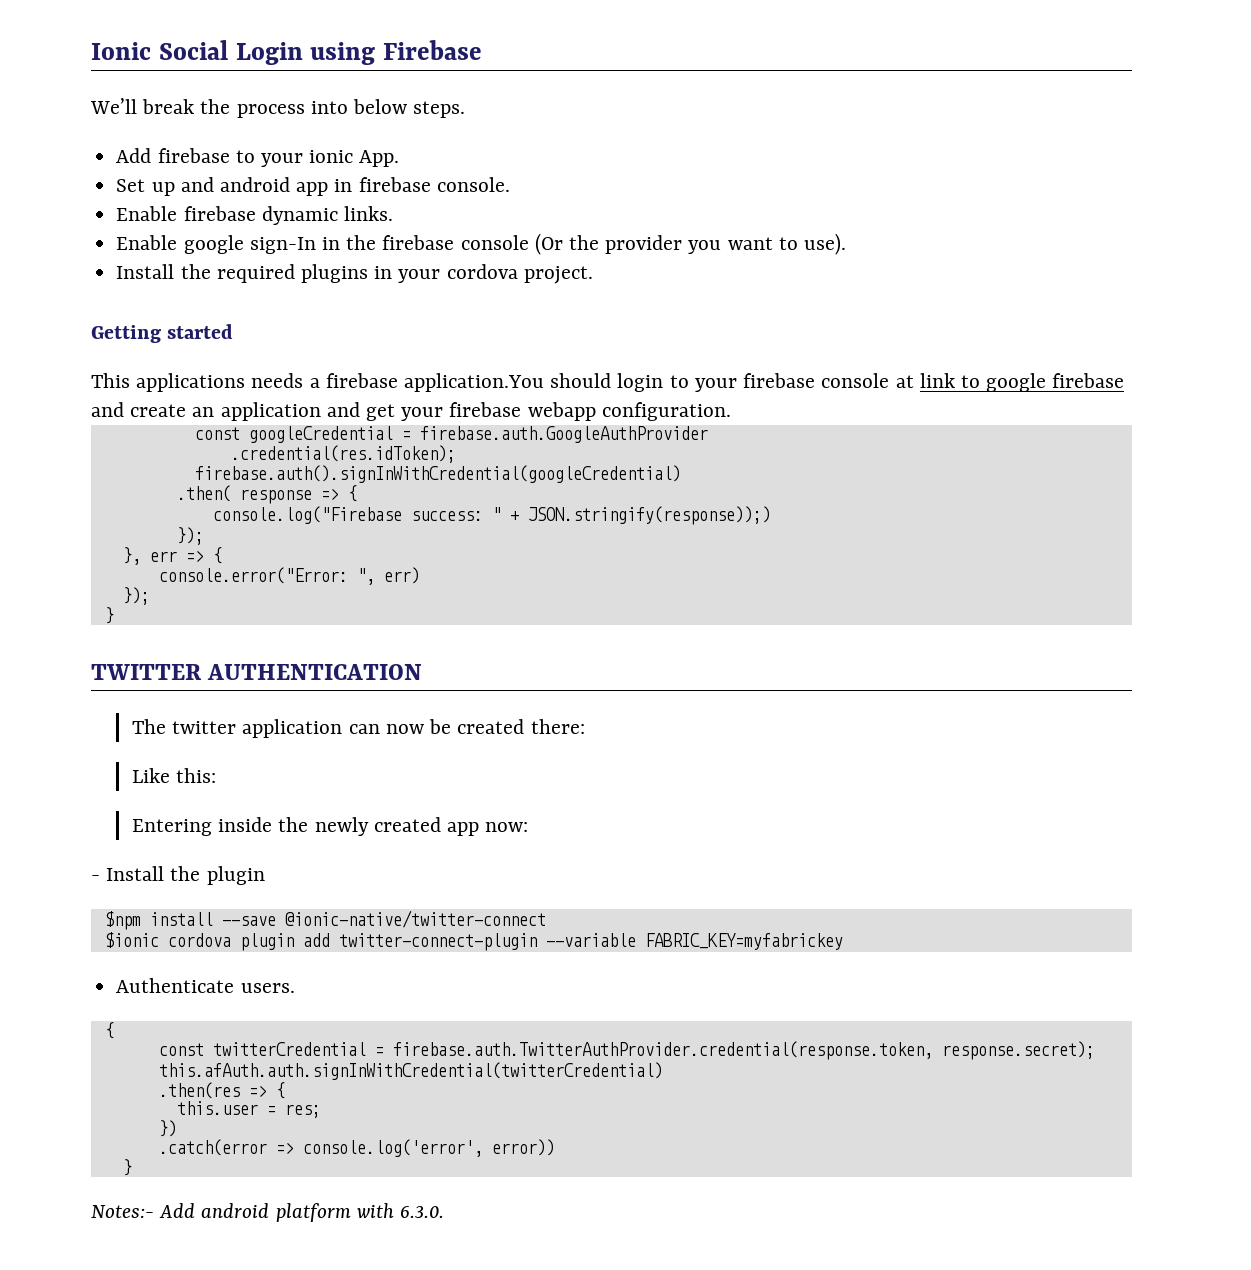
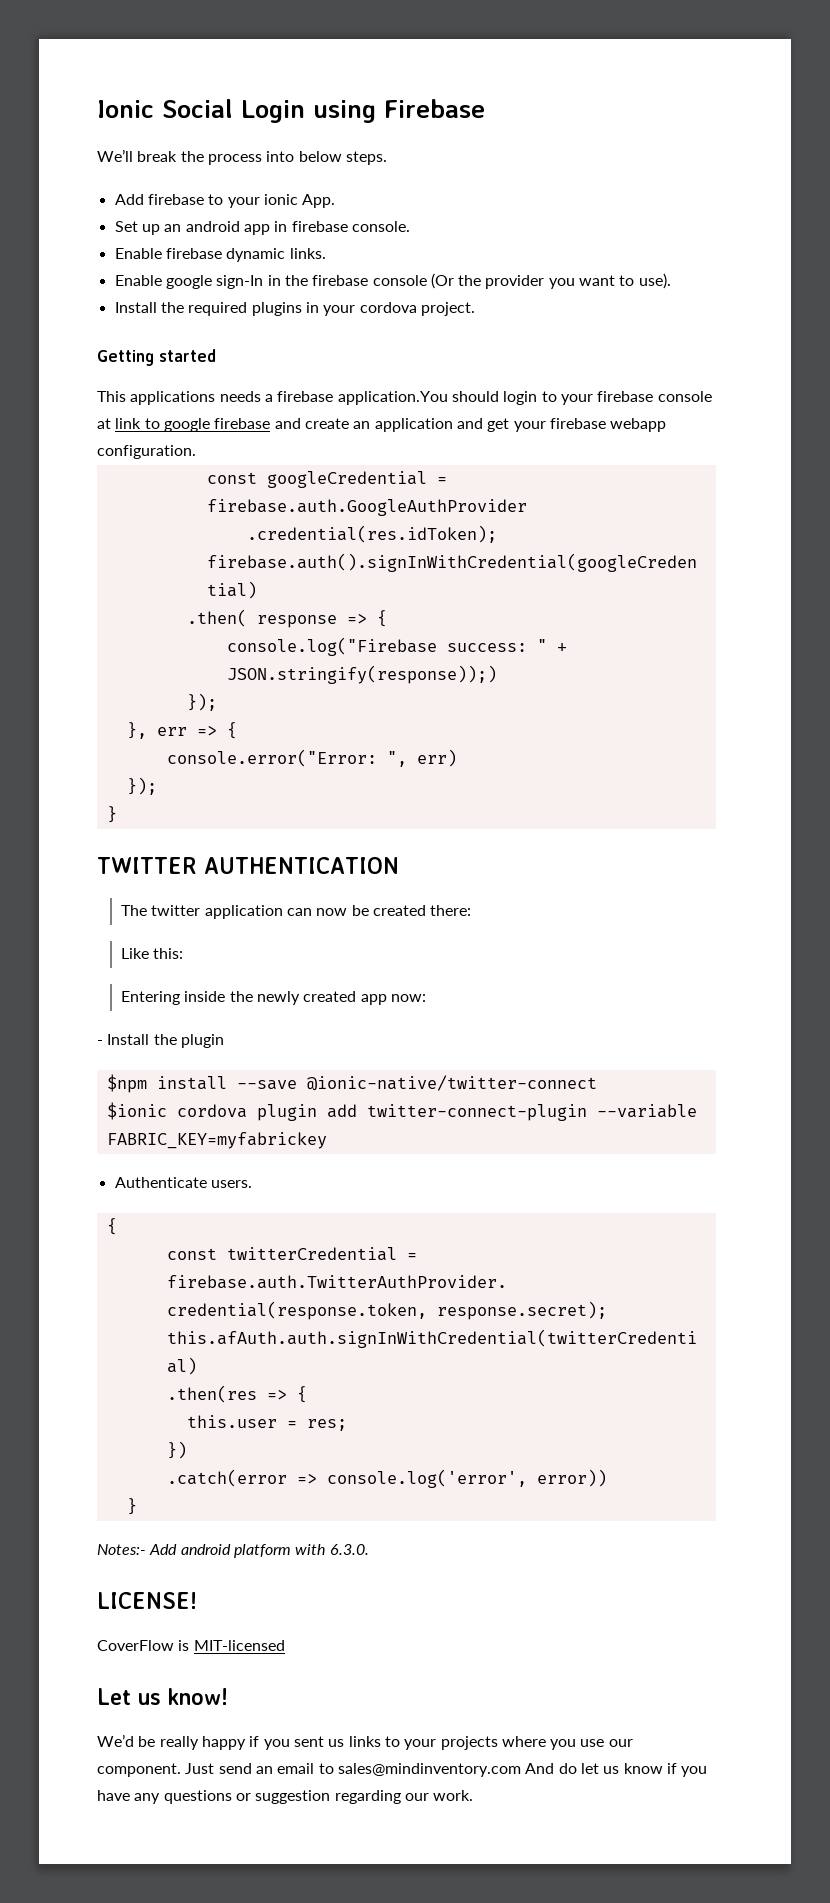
- Set up and android app in firebase console.
+ Set up an android app in firebase console.
+ LICENSE!
+ CoverFlow is MIT-licensed
+ Let us know!
+ We’d be really happy if you sent us links to your projects where you use our component. Just send an email to sales@mindinventory.com And do let us know if you have any questions or suggestion regarding our work.

